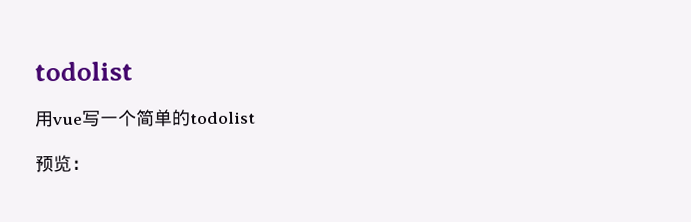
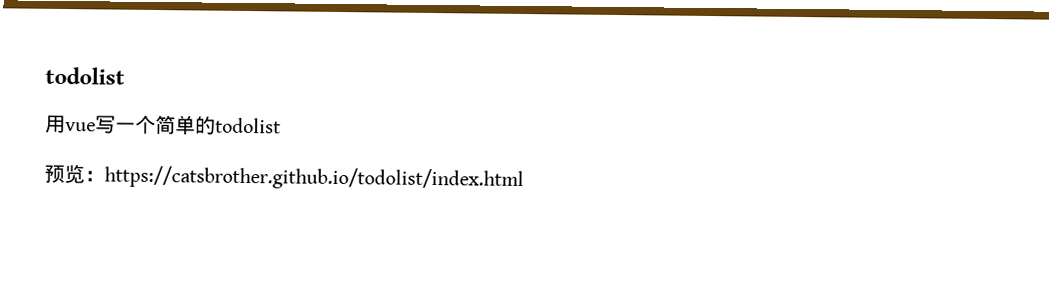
- 预览：
+ 预览：https://catsbrother.github.io/todolist/index.html

